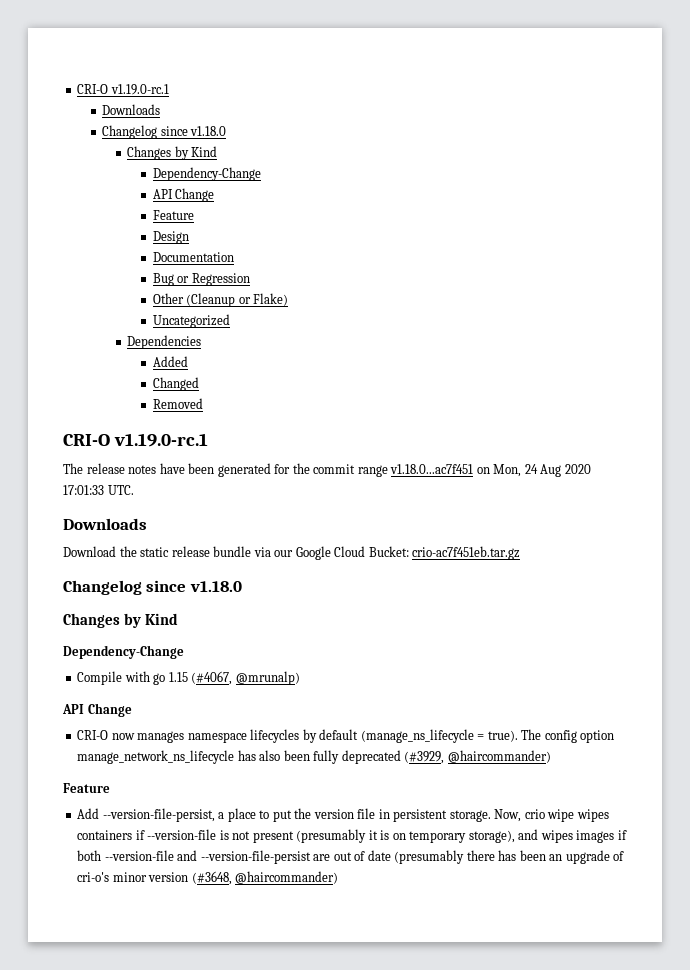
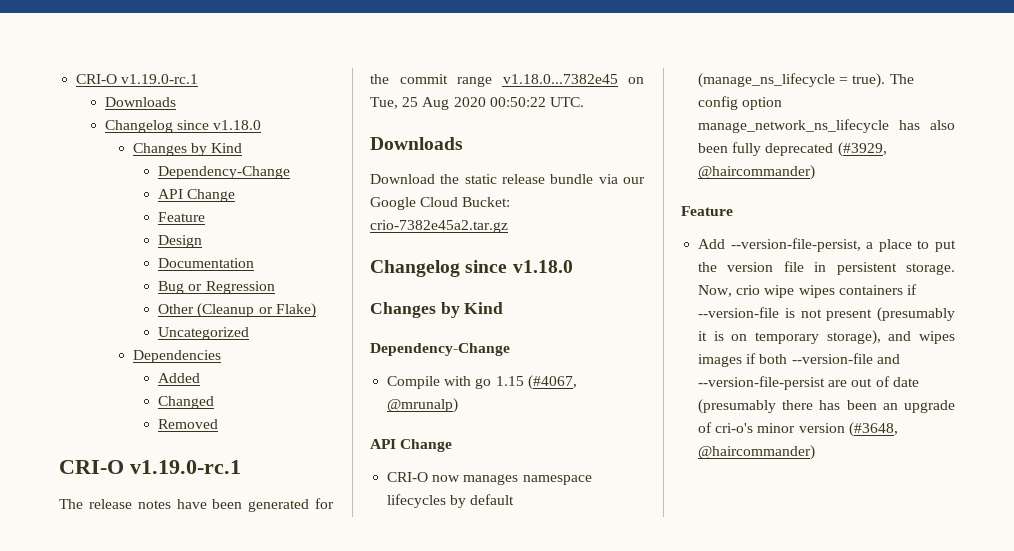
- The release notes have been generated for the commit range v1.18.0...ac7f451 on Mon, 24 Aug 2020 17:01:33 UTC.
+ The release notes have been generated for the commit range v1.18.0...7382e45 on Tue, 25 Aug 2020 00:50:22 UTC.
- Download the static release bundle via our Google Cloud Bucket: crio-ac7f451eb.tar.gz
+ Download the static release bundle via our Google Cloud Bucket: crio-7382e45a2.tar.gz

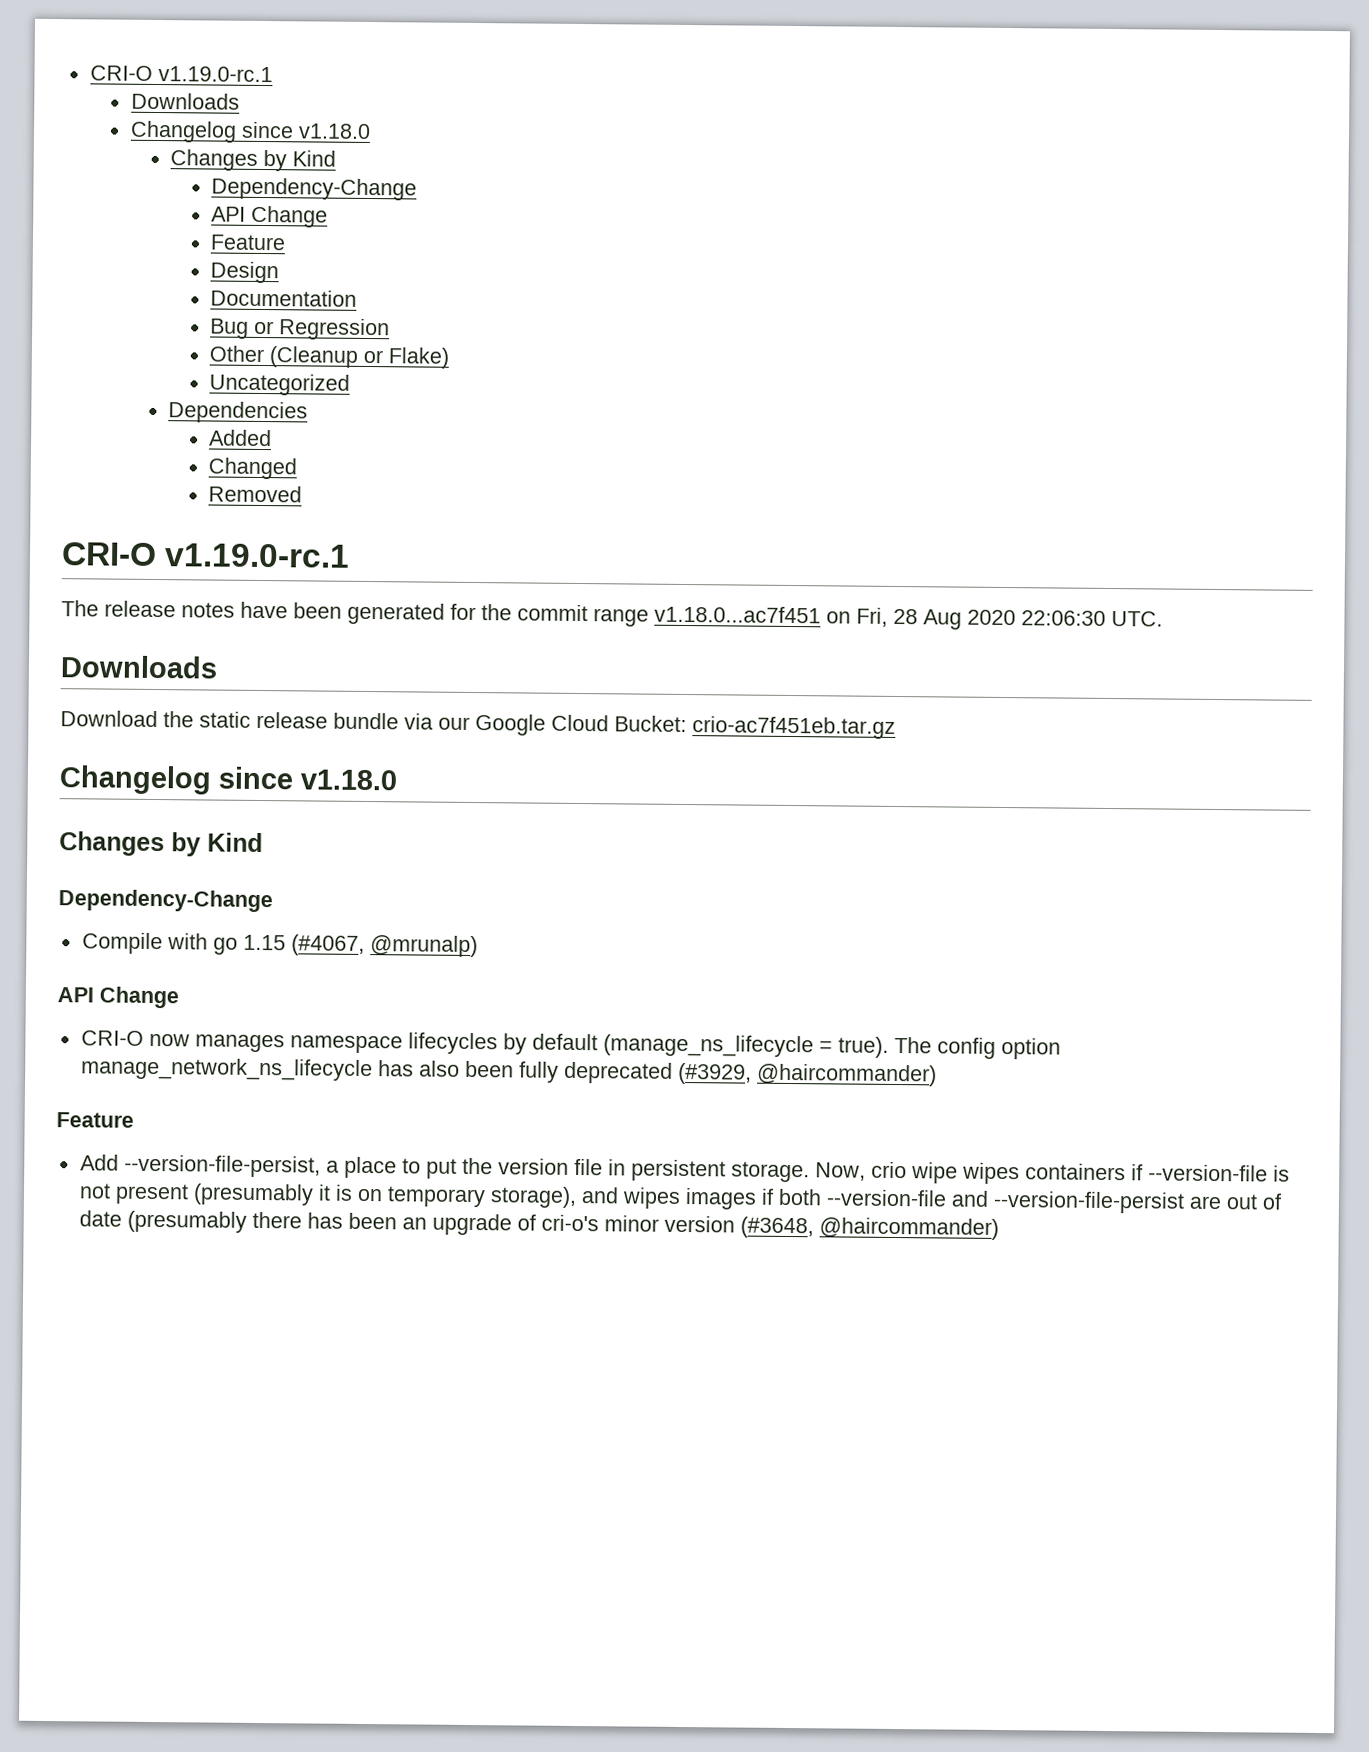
- The release notes have been generated for the commit range v1.18.0...7382e45 on Tue, 25 Aug 2020 00:50:22 UTC.
+ The release notes have been generated for the commit range v1.18.0...ac7f451 on Fri, 28 Aug 2020 22:06:30 UTC.
- Download the static release bundle via our Google Cloud Bucket: crio-7382e45a2.tar.gz
+ Download the static release bundle via our Google Cloud Bucket: crio-ac7f451eb.tar.gz

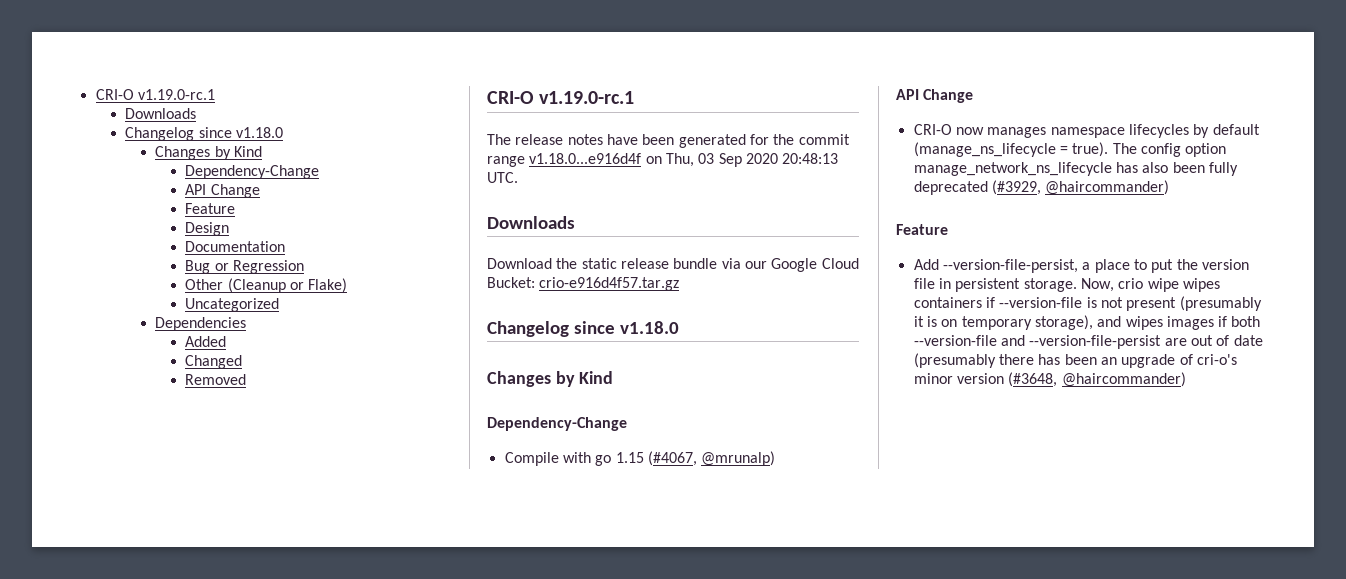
- The release notes have been generated for the commit range v1.18.0...ac7f451 on Fri, 28 Aug 2020 22:06:30 UTC.
+ The release notes have been generated for the commit range v1.18.0...e916d4f on Thu, 03 Sep 2020 20:48:13 UTC.
- Download the static release bundle via our Google Cloud Bucket: crio-ac7f451eb.tar.gz
+ Download the static release bundle via our Google Cloud Bucket: crio-e916d4f57.tar.gz

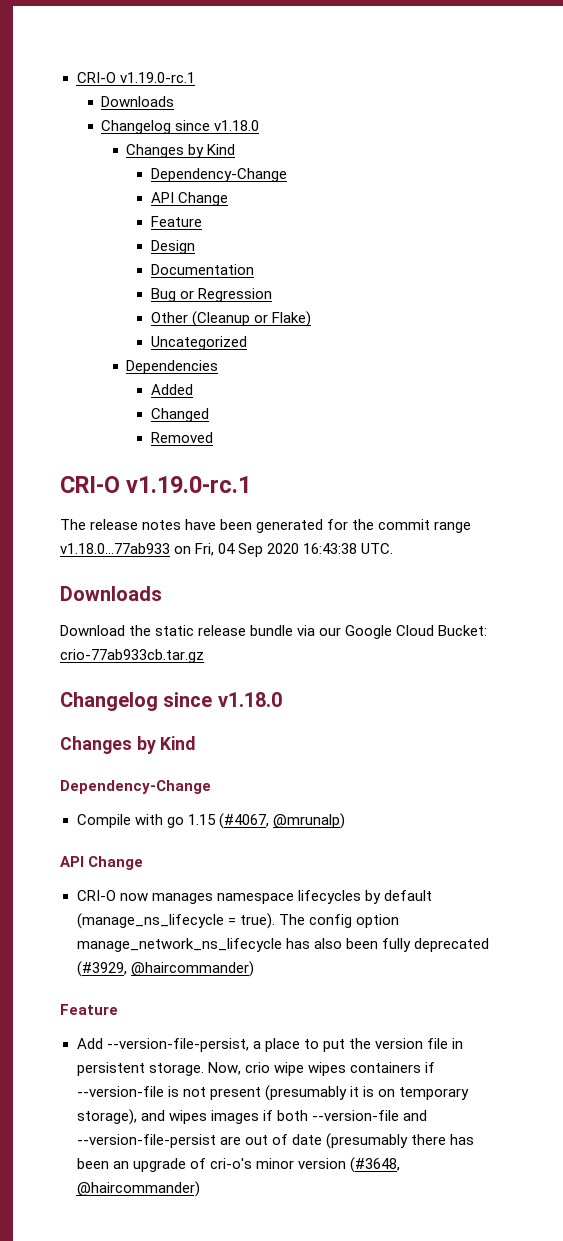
- The release notes have been generated for the commit range v1.18.0...e916d4f on Thu, 03 Sep 2020 20:48:13 UTC.
+ The release notes have been generated for the commit range v1.18.0...77ab933 on Fri, 04 Sep 2020 16:43:38 UTC.
- Download the static release bundle via our Google Cloud Bucket: crio-e916d4f57.tar.gz
+ Download the static release bundle via our Google Cloud Bucket: crio-77ab933cb.tar.gz

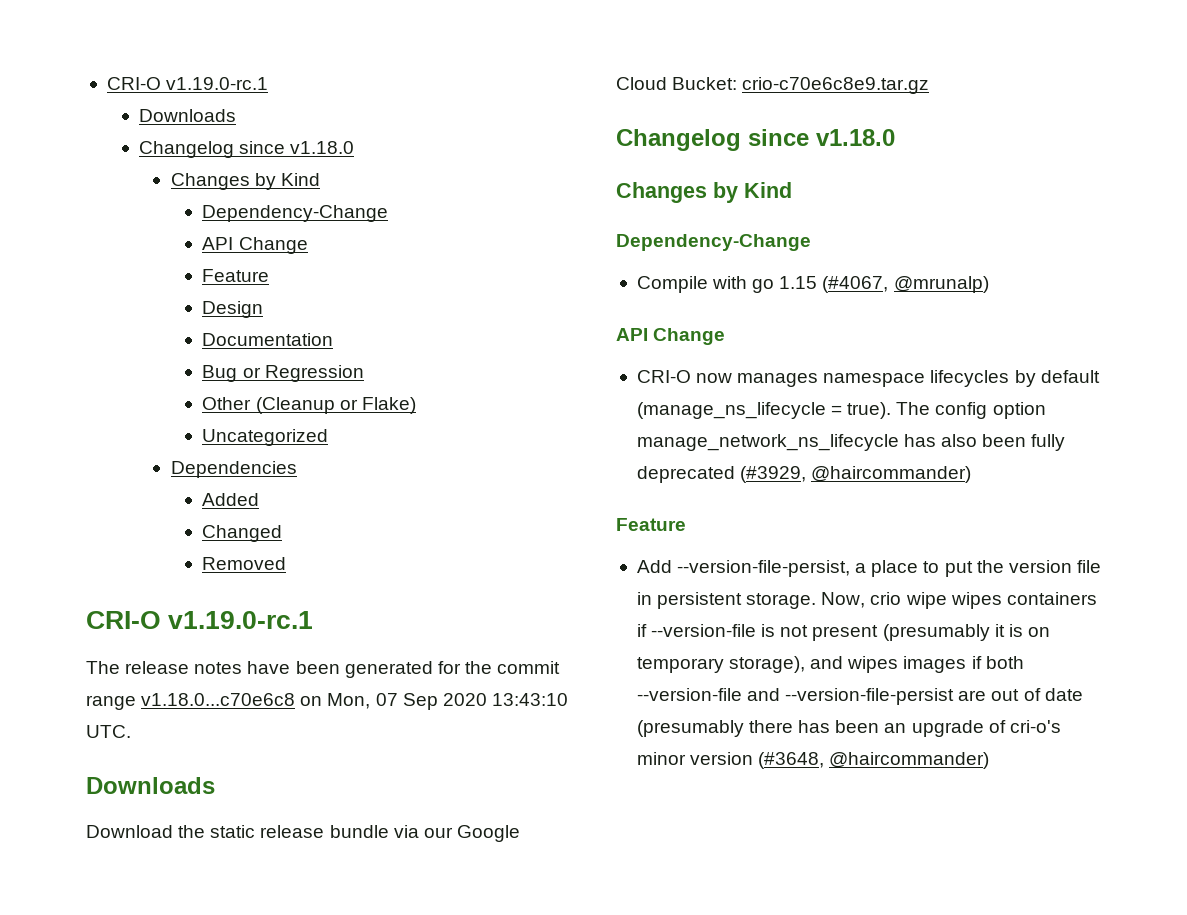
- The release notes have been generated for the commit range v1.18.0...77ab933 on Fri, 04 Sep 2020 16:43:38 UTC.
+ The release notes have been generated for the commit range v1.18.0...c70e6c8 on Mon, 07 Sep 2020 13:43:10 UTC.
- Download the static release bundle via our Google Cloud Bucket: crio-77ab933cb.tar.gz
+ Download the static release bundle via our Google Cloud Bucket: crio-c70e6c8e9.tar.gz

